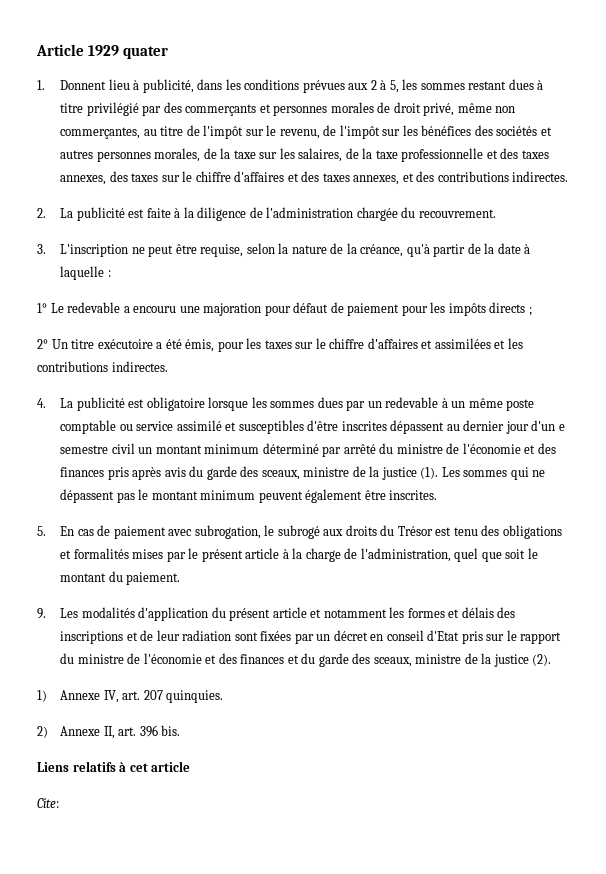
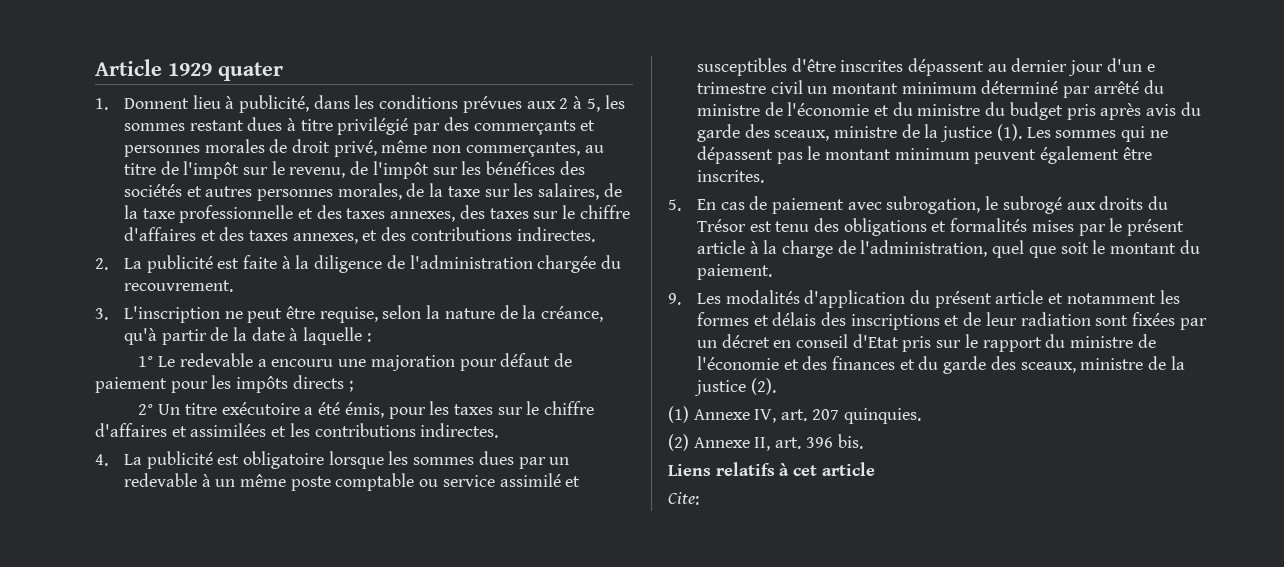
- 4. La publicité est obligatoire lorsque les sommes dues par un redevable à un même poste comptable ou service assimilé et susceptibles d'être inscrites dépassent au dernier jour d'un e semestre civil un montant minimum déterminé par arrêté du ministre de l'économie et des finances pris après avis du garde des sceaux, ministre de la justice (1).
+ 4. La publicité est obligatoire lorsque les sommes dues par un redevable à un même poste comptable ou service assimilé et susceptibles d'être inscrites dépassent au dernier jour d'un e trimestre civil un montant minimum déterminé par arrêté du ministre de l'économie et du ministre du budget pris après avis du garde des sceaux, ministre de la justice (1).
- 1) Annexe IV, art. 207 quinquies.
+ (1) Annexe IV, art. 207 quinquies.
- 2) Annexe II, art. 396 bis.
+ (2) Annexe II, art. 396 bis.

